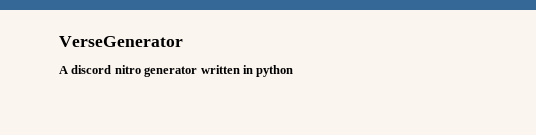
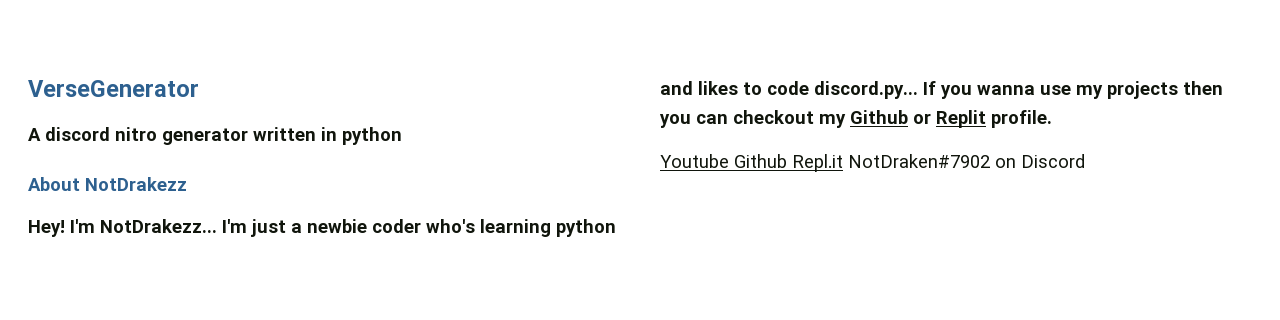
+ About NotDrakezz
+ Hey! I'm NotDrakezz... I'm just a newbie coder who's learning python and likes to code discord.py... If you wanna use my projects then you can checkout my Github or Replit profile.
+ Youtube Github Repl.it NotDraken#7902 on Discord

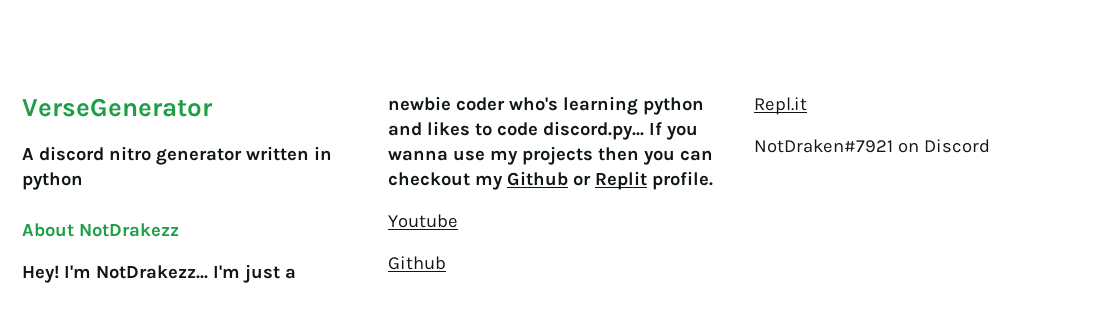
- Youtube Github Repl.it NotDraken#7902 on Discord
+ Youtube
+ Github
+ Repl.it
+ NotDraken#7921 on Discord

